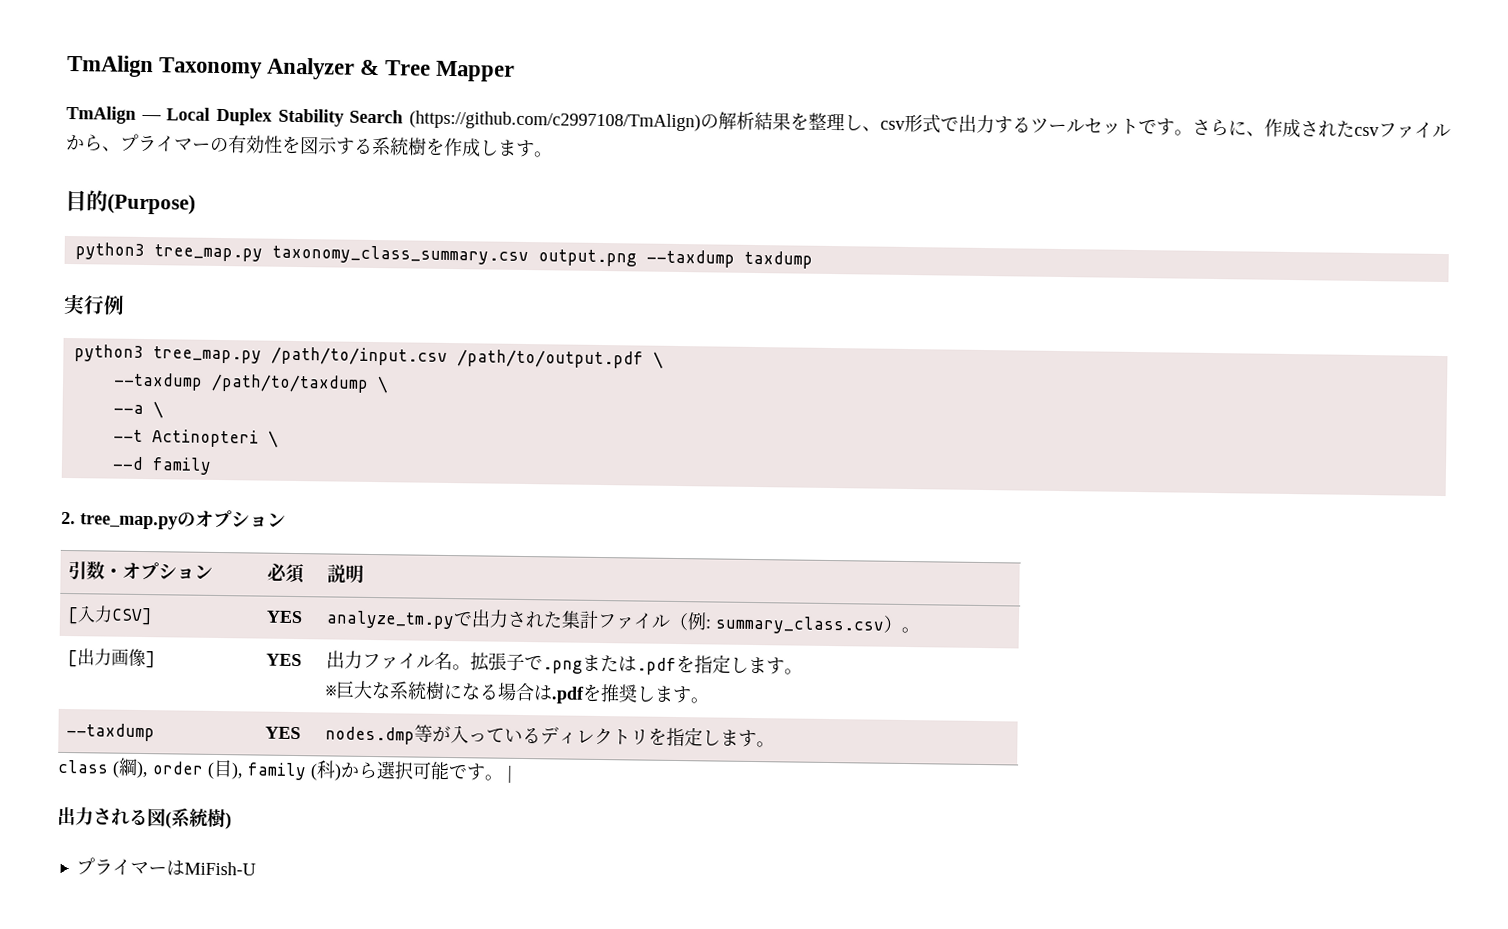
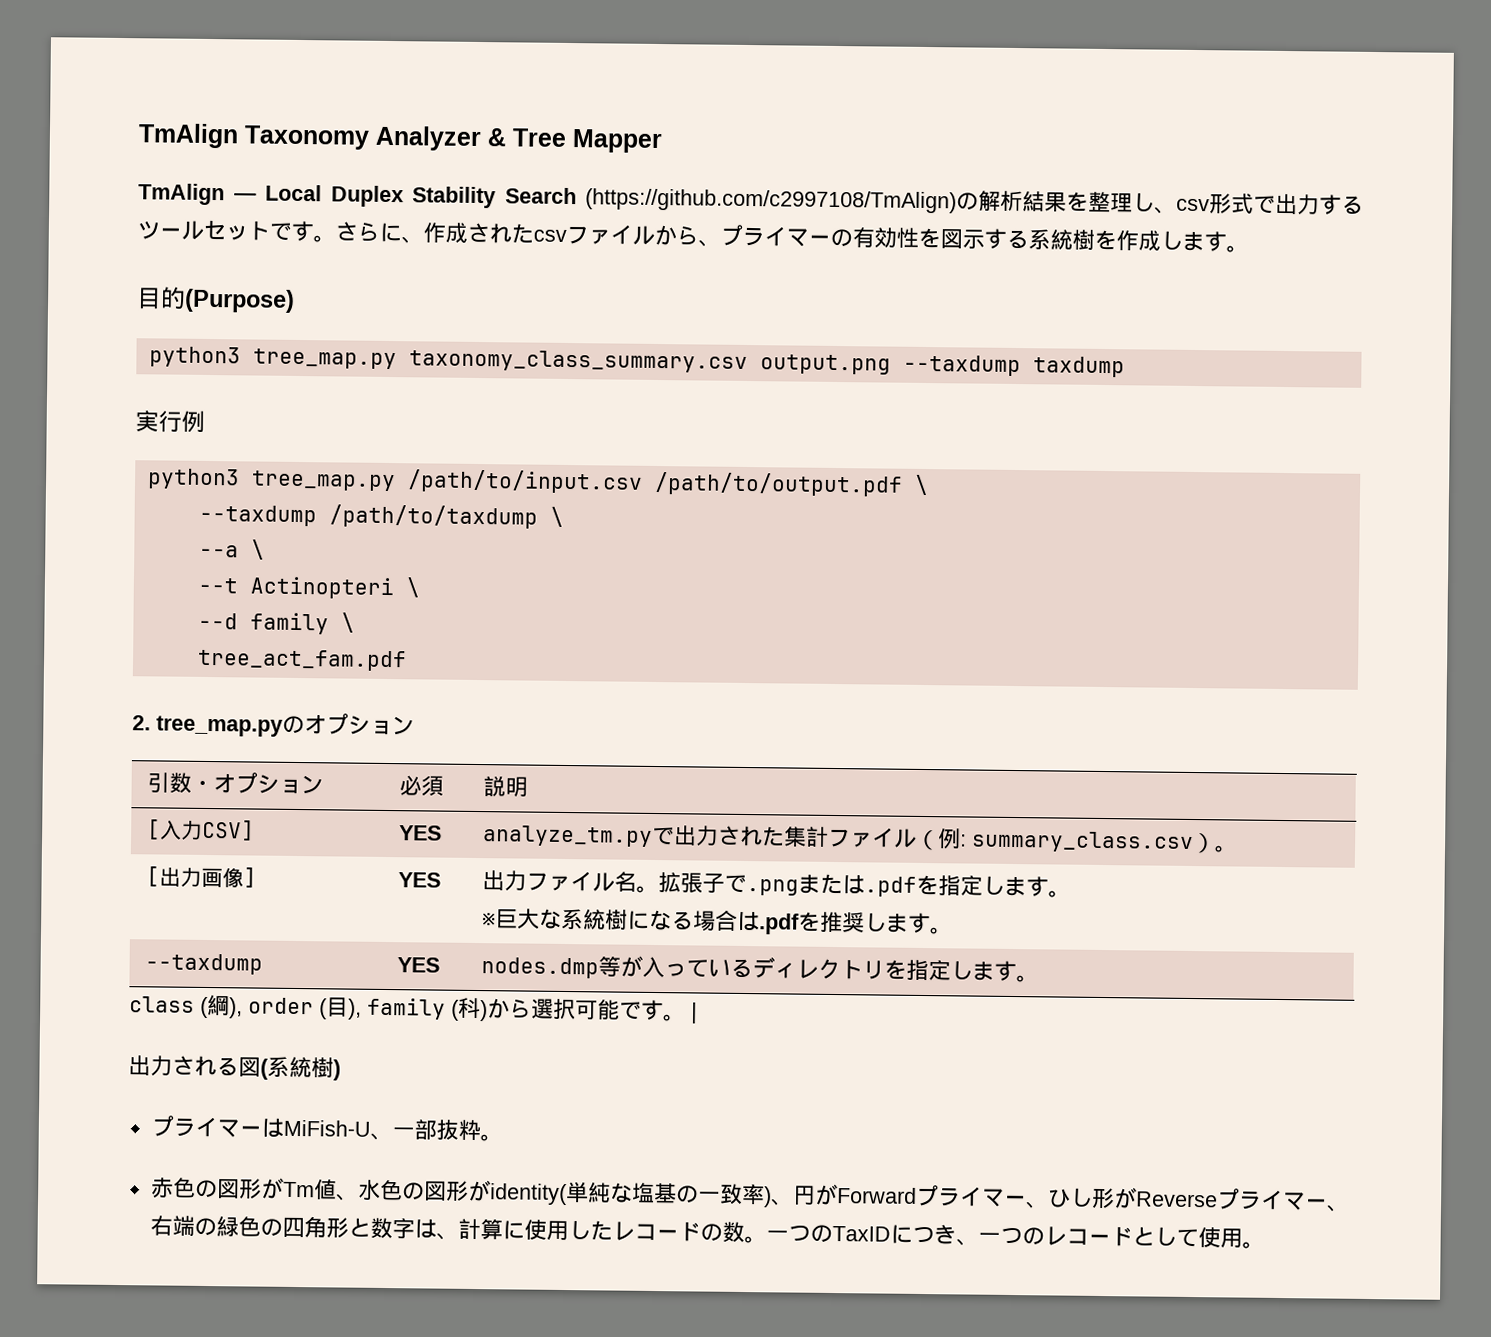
- --d family
+ --d family \
+ tree_act_fam.pdf
- プライマーはMiFish-U
+ プライマーはMiFish-U、一部抜粋。
+ 赤色の図形がTm値、水色の図形がidentity(単純な塩基の一致率)、円がForwardプライマー、ひし形がReverseプライマー、右端の緑色の四角形と数字は、計算に使用したレコードの数。一つのTaxIDにつき、一つのレコードとして使用。

